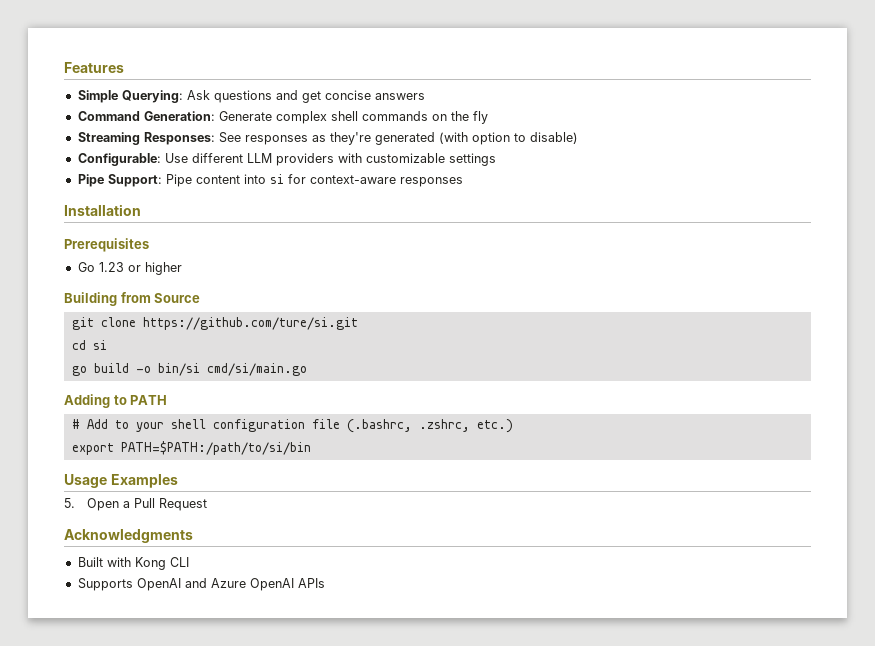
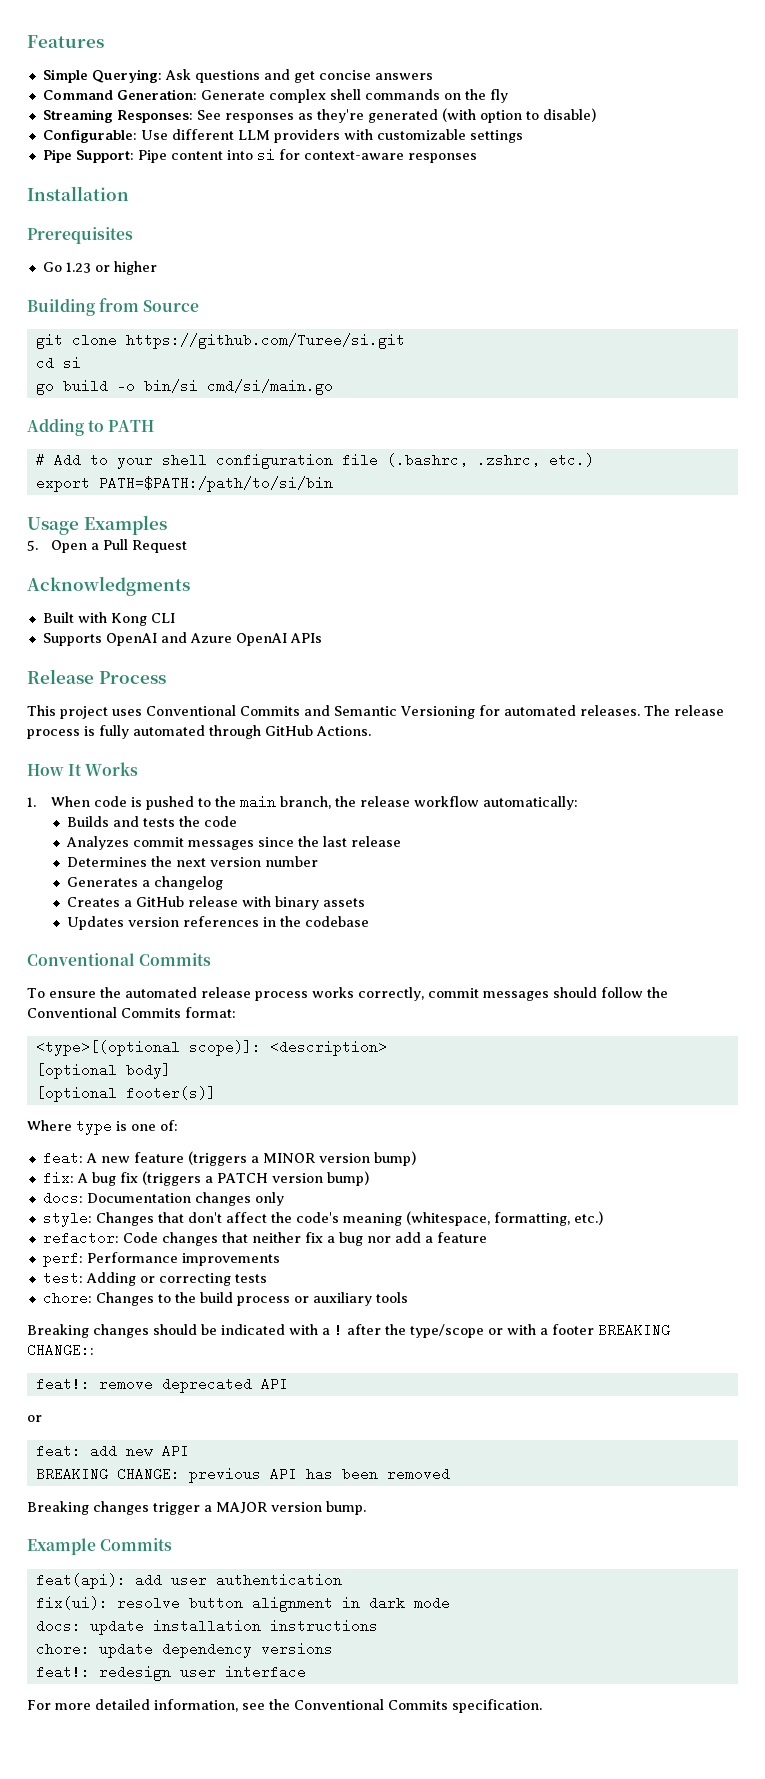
- git clone https://github.com/ture/si.git
+ git clone https://github.com/Turee/si.git
+ Release Process
+ This project uses Conventional Commits and Semantic Versioning for automated releases. The release process is fully automated through GitHub Actions.
+ How It Works
+ 1. When code is pushed to the main branch, the release workflow automatically:
+ Builds and tests the code
+ Analyzes commit messages since the last release
+ Determines the next version number
+ Generates a changelog
+ Creates a GitHub release with binary assets
+ Updates version references in the codebase
+ Conventional Commits
+ To ensure the automated release process works correctly, commit messages should follow the Conventional Commits format:
+ <type>[(optional scope)]: <description>
+ [optional body]
+ [optional footer(s)]
+ Where type is one of:
+ feat: A new feature (triggers a MINOR version bump)
+ fix: A bug fix (triggers a PATCH version bump)
+ docs: Documentation changes only
+ style: Changes that don't affect the code's meaning (whitespace, formatting, etc.)
+ refactor: Code changes that neither fix a bug nor add a feature
+ perf: Performance improvements
+ test: Adding or correcting tests
+ chore: Changes to the build process or auxiliary tools
+ Breaking changes should be indicated with a ! after the type/scope or with a footer BREAKING CHANGE::
+ feat!: remove deprecated API
+ or
+ feat: add new API
+ BREAKING CHANGE: previous API has been removed
+ Breaking changes trigger a MAJOR version bump.
+ Example Commits
+ feat(api): add user authentication
+ fix(ui): resolve button alignment in dark mode
+ docs: update installation instructions
+ chore: update dependency versions
+ feat!: redesign user interface
+ For more detailed information, see the Conventional Commits specification.

